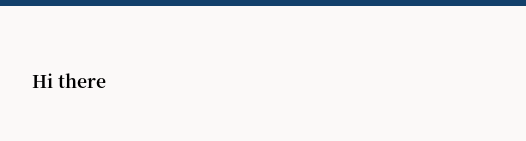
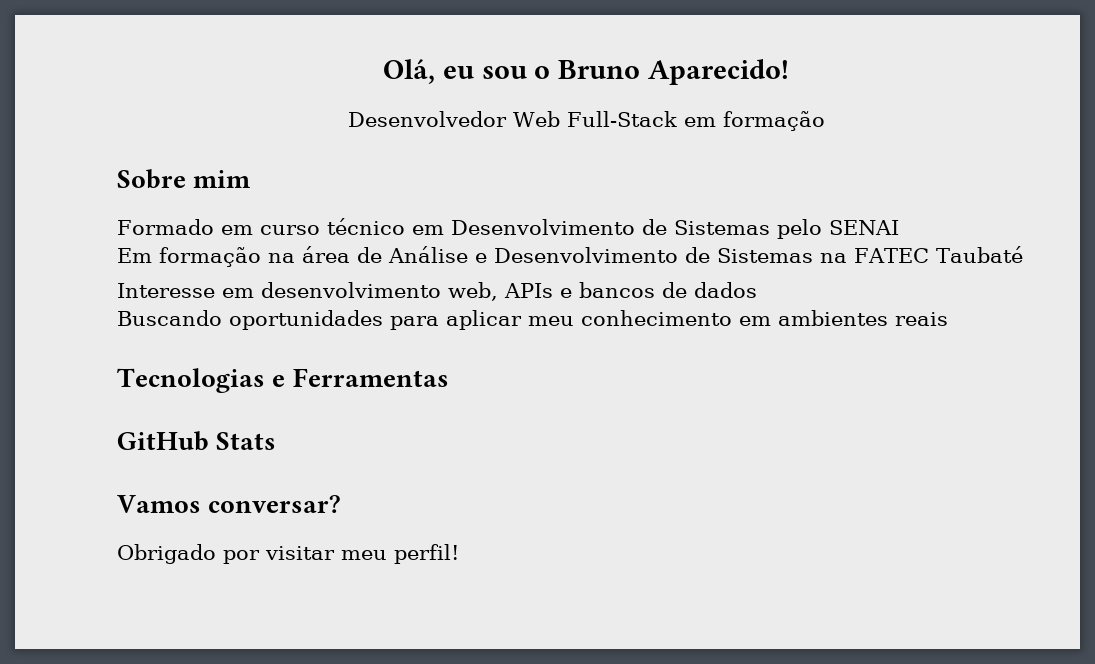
- Hi there
+ Olá, eu sou o Bruno Aparecido!
+ Desenvolvedor Web Full-Stack em formação
+ Sobre mim
+ Formado em curso técnico em Desenvolvimento de Sistemas pelo SENAI
+ Em formação na área de Análise e Desenvolvimento de Sistemas na FATEC Taubaté
+ Interesse em desenvolvimento web, APIs e bancos de dados
+ Buscando oportunidades para aplicar meu conhecimento em ambientes reais
+ Tecnologias e Ferramentas
+ GitHub Stats
+ Vamos conversar?
+ Obrigado por visitar meu perfil!

